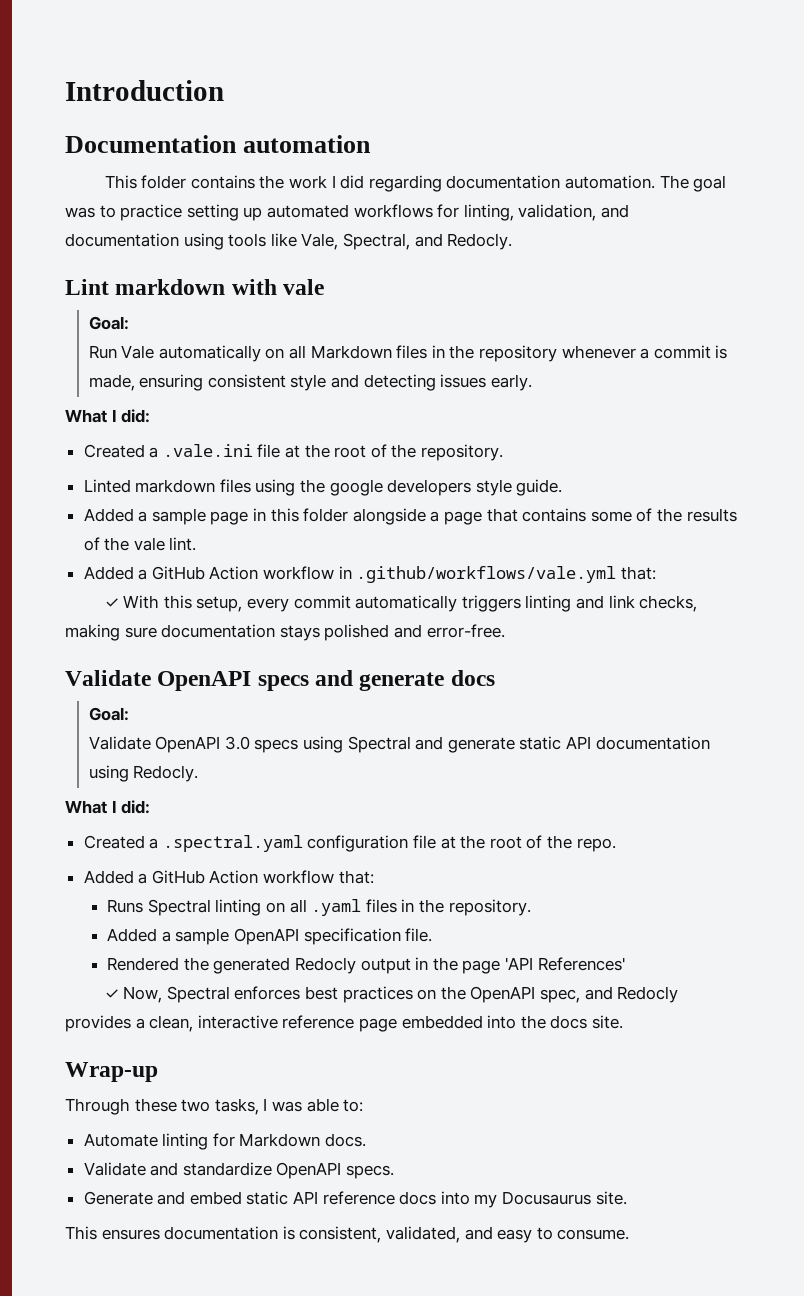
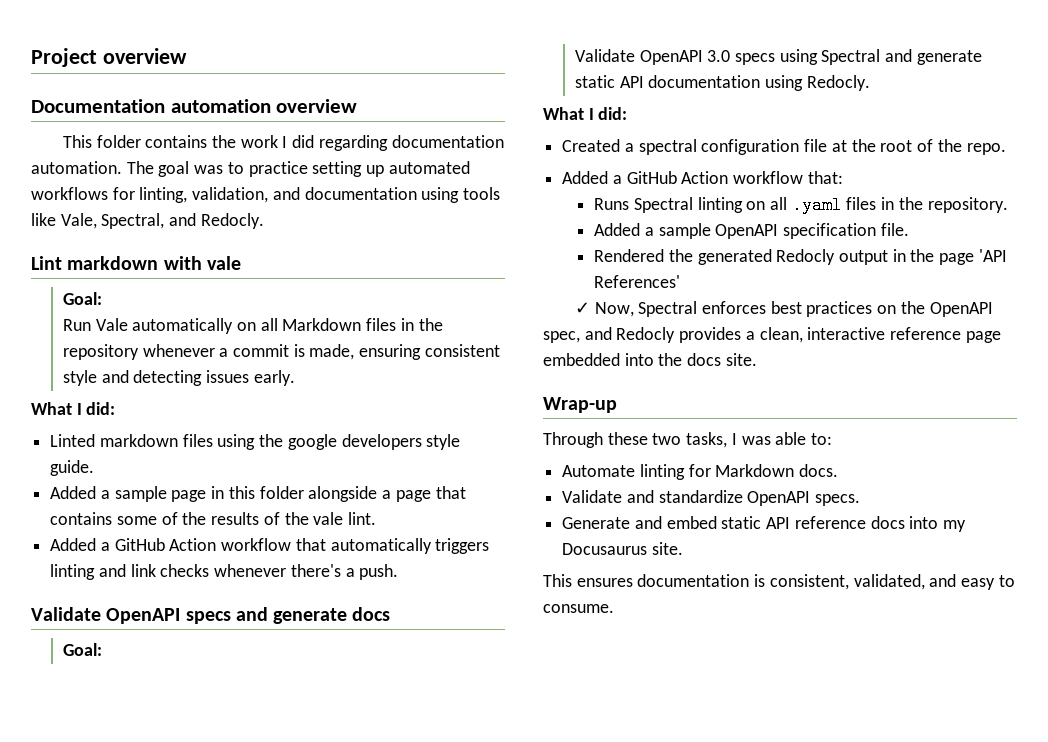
- Introduction
+ Project overview
- Documentation automation
+ Documentation automation overview
- Created a .vale.ini file at the root of the repository.
- Added a GitHub Action workflow in .github/workflows/vale.yml that:
- ✓ With this setup, every commit automatically triggers linting and link checks, making sure documentation stays polished and error-free.
+ Added a GitHub Action workflow that automatically triggers linting and link checks whenever there's a push.
- Created a .spectral.yaml configuration file at the root of the repo.
+ Created a spectral configuration file at the root of the repo.

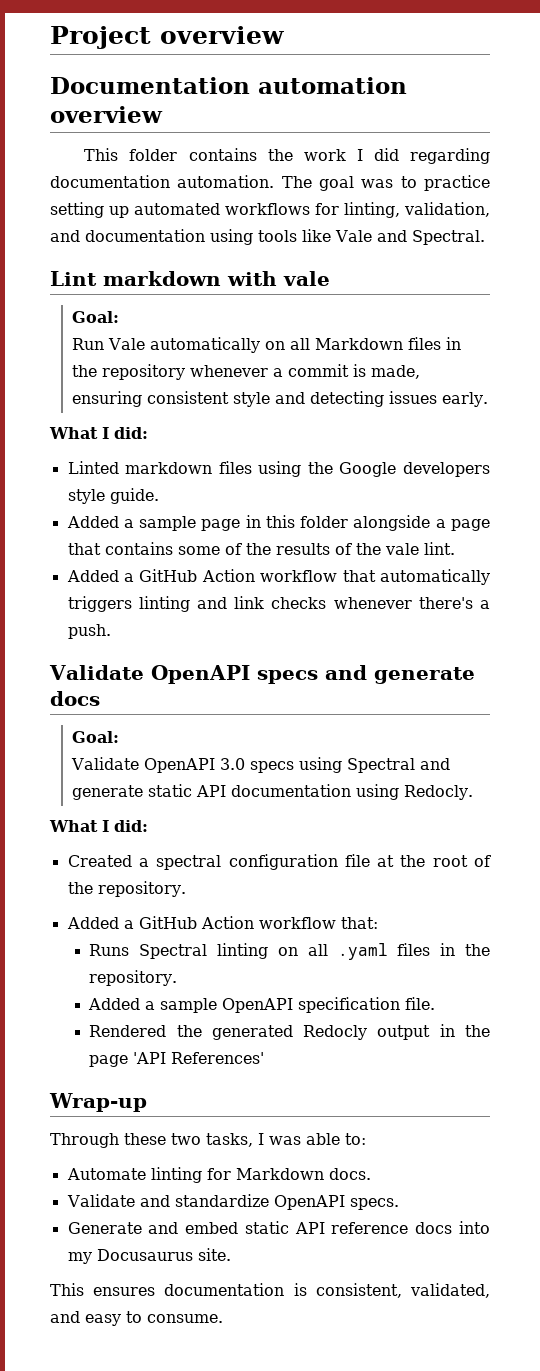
- The goal was to practice setting up automated workflows for linting, validation, and documentation using tools like Vale, Spectral, and Redocly.
+ The goal was to practice setting up automated workflows for linting, validation, and documentation using tools like Vale and Spectral.
- Linted markdown files using the google developers style guide.
+ Linted markdown files using the Google developers style guide.
- Created a spectral configuration file at the root of the repo.
+ Created a spectral configuration file at the root of the repository.
- ✓ Now, Spectral enforces best practices on the OpenAPI spec, and Redocly provides a clean, interactive reference page embedded into the docs site.

